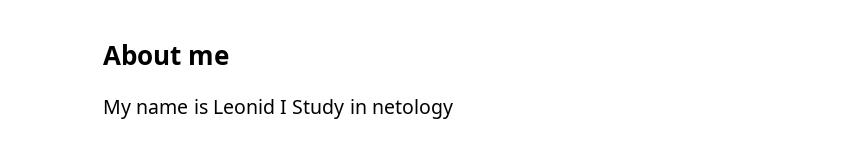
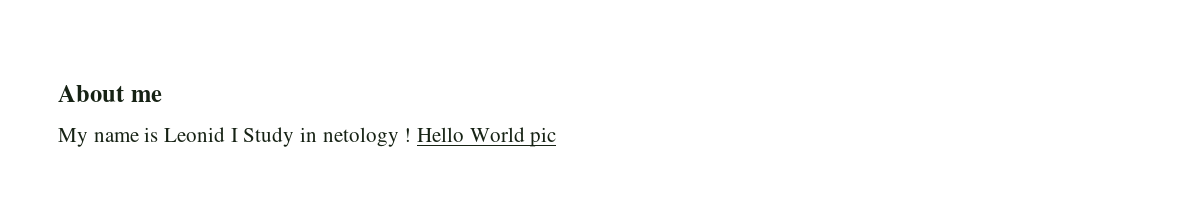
- My name is Leonid I Study in netology
+ My name is Leonid I Study in netology ! Hello World pic

